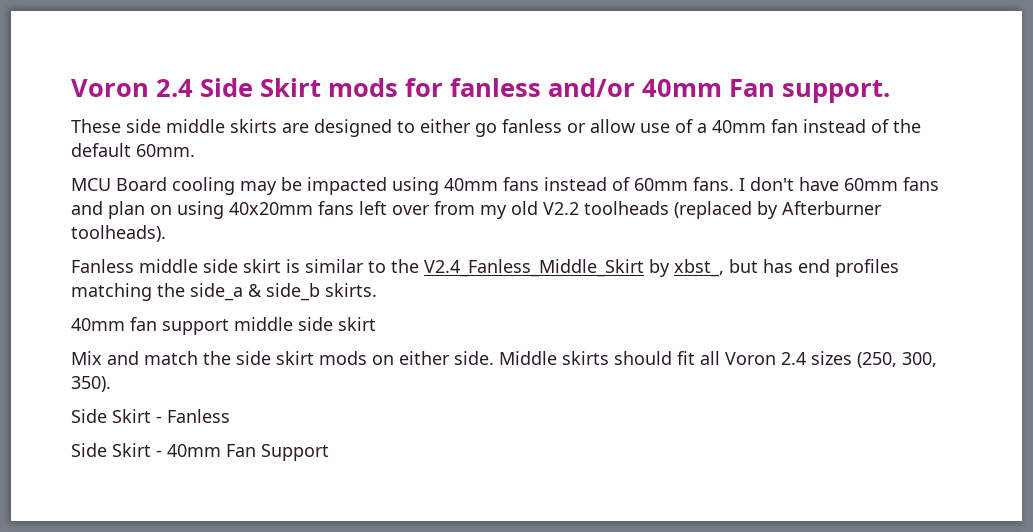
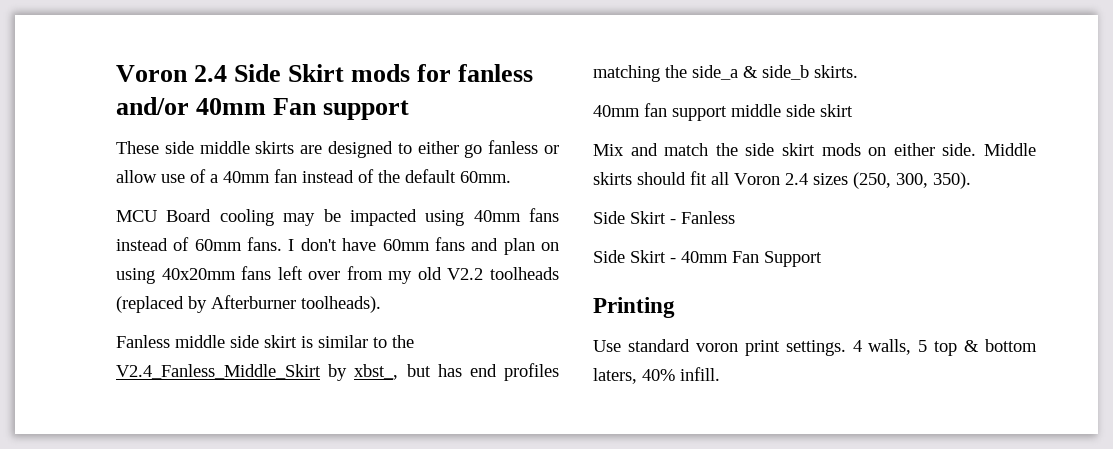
- Voron 2.4 Side Skirt mods for fanless and/or 40mm Fan support.
+ Voron 2.4 Side Skirt mods for fanless and/or 40mm Fan support
+ Printing
+ Use standard voron print settings. 4 walls, 5 top & bottom laters, 40% infill.

